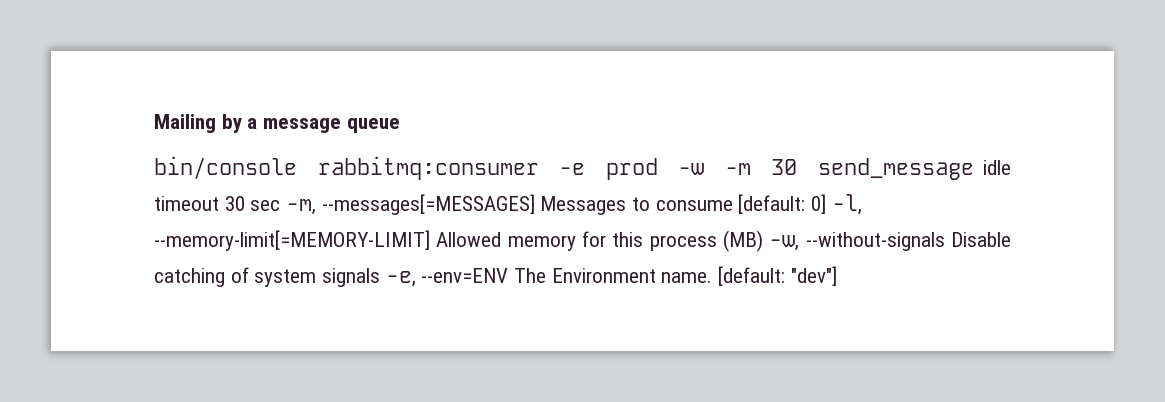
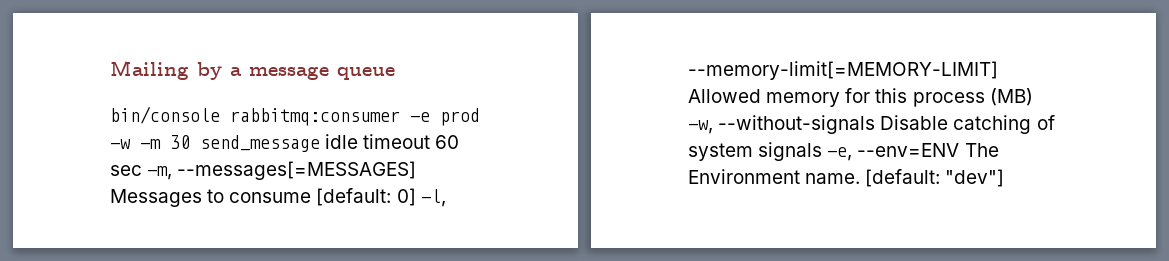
- bin/console rabbitmq:consumer -e prod -w -m 30 send_message idle timeout 30 sec -m, --messages[=MESSAGES] Messages to consume [default: 0] -l, --memory-limit[=MEMORY-LIMIT] Allowed memory for this process (MB) -w, --without-signals Disable catching of system signals -e, --env=ENV The Environment name.
+ bin/console rabbitmq:consumer -e prod -w -m 30 send_message idle timeout 60 sec -m, --messages[=MESSAGES] Messages to consume [default: 0] -l, --memory-limit[=MEMORY-LIMIT] Allowed memory for this process (MB) -w, --without-signals Disable catching of system signals -e, --env=ENV The Environment name.

